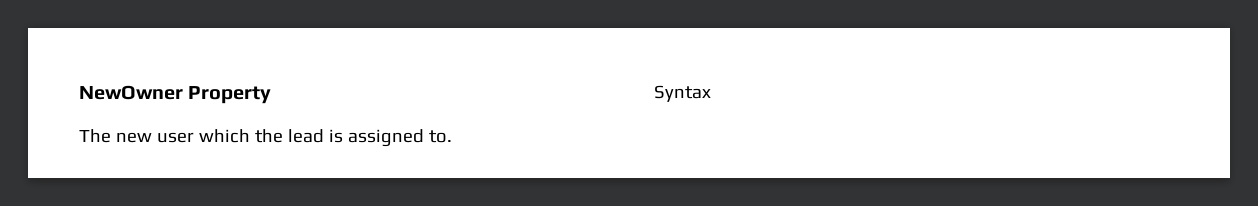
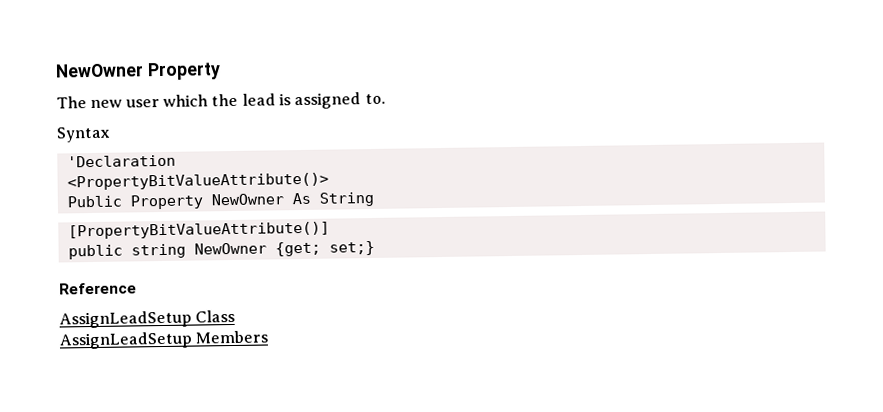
+ 'Declaration
+ <PropertyBitValueAttribute()>
+ Public Property NewOwner As String
+ [PropertyBitValueAttribute()]
+ public string NewOwner {get; set;}
+ Reference
+ AssignLeadSetup Class
+ AssignLeadSetup Members

